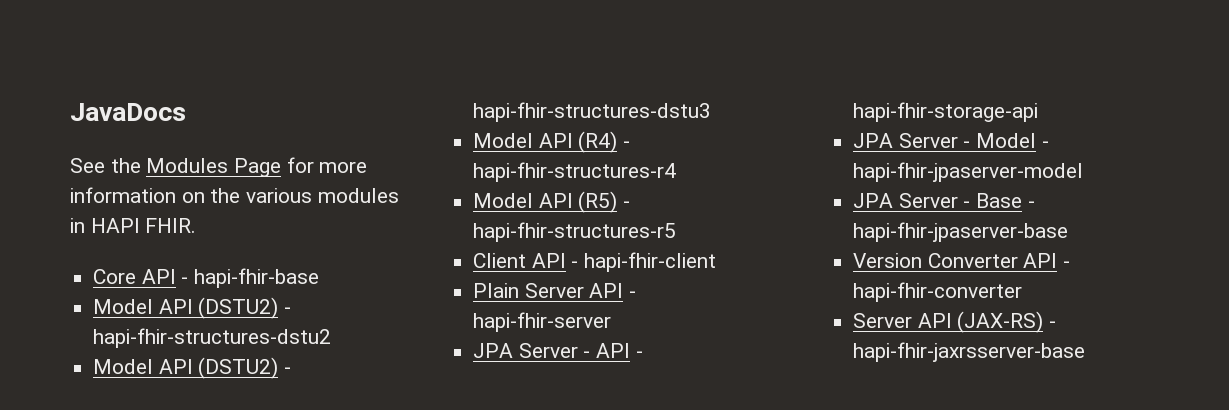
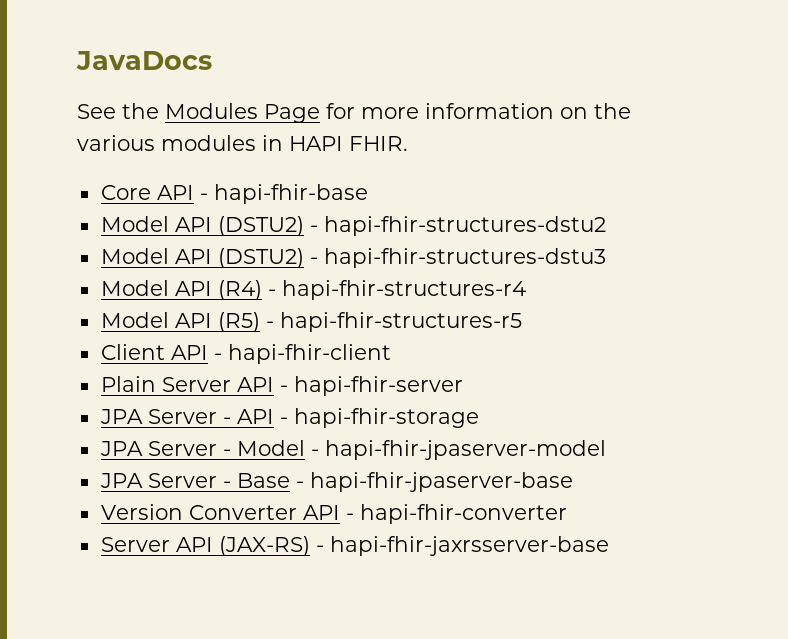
- JPA Server - API - hapi-fhir-storage-api
+ JPA Server - API - hapi-fhir-storage

